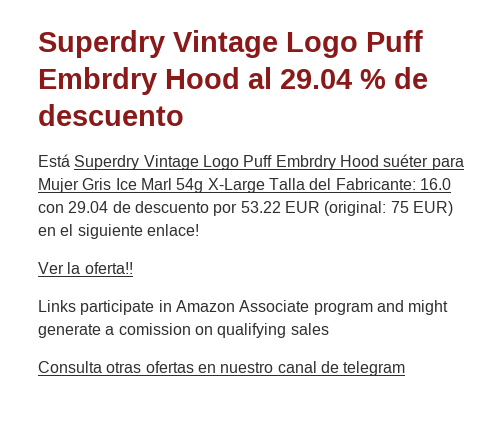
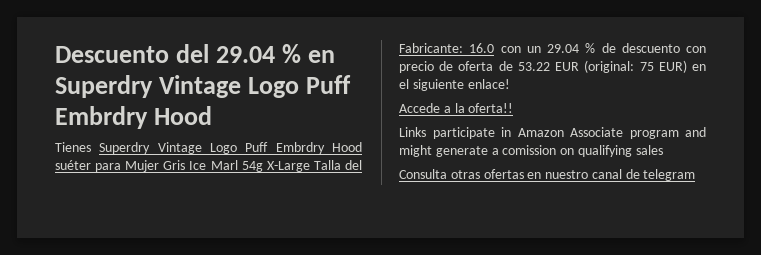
- Superdry Vintage Logo Puff Embrdry Hood al 29.04 % de descuento
- Está Superdry Vintage Logo Puff Embrdry Hood suéter para Mujer Gris Ice Marl 54g X-Large Talla del Fabricante: 16.0 con 29.04 de descuento por 53.22 EUR (original: 75 EUR) en el siguiente enlace!
+ Descuento del 29.04 % en Superdry Vintage Logo Puff Embrdry Hood
+ Tienes Superdry Vintage Logo Puff Embrdry Hood suéter para Mujer Gris Ice Marl 54g X-Large Talla del Fabricante: 16.0 con un 29.04 % de descuento con precio de oferta de 53.22 EUR (original: 75 EUR) en el siguiente enlace!
- Ver la oferta!!
+ Accede a la oferta!!

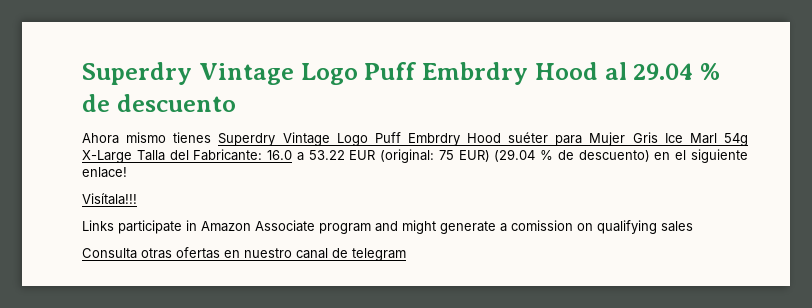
- Descuento del 29.04 % en Superdry Vintage Logo Puff Embrdry Hood
- Tienes Superdry Vintage Logo Puff Embrdry Hood suéter para Mujer Gris Ice Marl 54g X-Large Talla del Fabricante: 16.0 con un 29.04 % de descuento con precio de oferta de 53.22 EUR (original: 75 EUR) en el siguiente enlace!
+ Superdry Vintage Logo Puff Embrdry Hood al 29.04 % de descuento
+ Ahora mismo tienes Superdry Vintage Logo Puff Embrdry Hood suéter para Mujer Gris Ice Marl 54g X-Large Talla del Fabricante: 16.0 a 53.22 EUR (original: 75 EUR) (29.04 % de descuento) en el siguiente enlace!
- Accede a la oferta!!
+ Visítala!!!

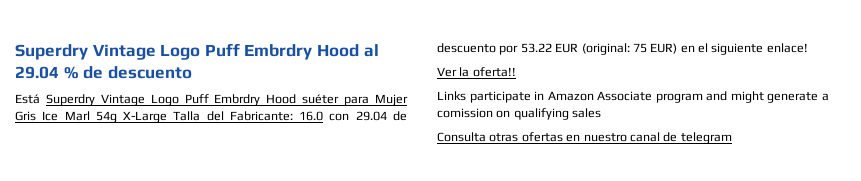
- Ahora mismo tienes Superdry Vintage Logo Puff Embrdry Hood suéter para Mujer Gris Ice Marl 54g X-Large Talla del Fabricante: 16.0 a 53.22 EUR (original: 75 EUR) (29.04 % de descuento) en el siguiente enlace!
+ Está Superdry Vintage Logo Puff Embrdry Hood suéter para Mujer Gris Ice Marl 54g X-Large Talla del Fabricante: 16.0 con 29.04 de descuento por 53.22 EUR (original: 75 EUR) en el siguiente enlace!
- Visítala!!!
+ Ver la oferta!!

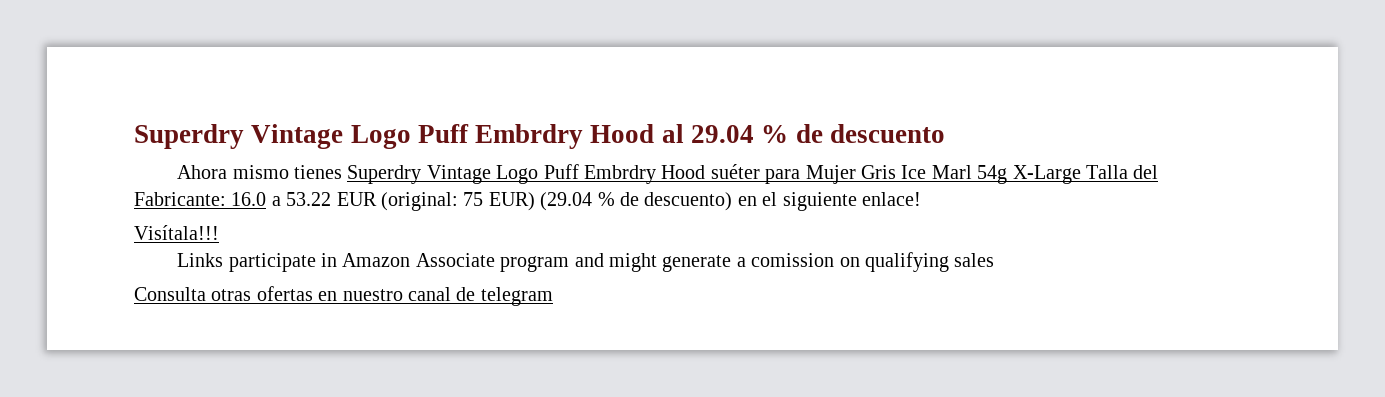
- Está Superdry Vintage Logo Puff Embrdry Hood suéter para Mujer Gris Ice Marl 54g X-Large Talla del Fabricante: 16.0 con 29.04 de descuento por 53.22 EUR (original: 75 EUR) en el siguiente enlace!
+ Ahora mismo tienes Superdry Vintage Logo Puff Embrdry Hood suéter para Mujer Gris Ice Marl 54g X-Large Talla del Fabricante: 16.0 a 53.22 EUR (original: 75 EUR) (29.04 % de descuento) en el siguiente enlace!
- Ver la oferta!!
+ Visítala!!!

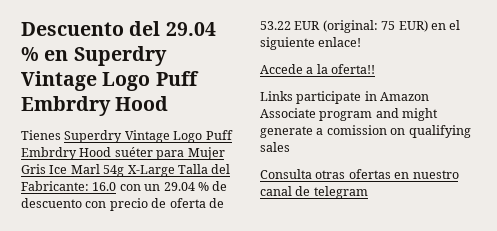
- Superdry Vintage Logo Puff Embrdry Hood al 29.04 % de descuento
- Ahora mismo tienes Superdry Vintage Logo Puff Embrdry Hood suéter para Mujer Gris Ice Marl 54g X-Large Talla del Fabricante: 16.0 a 53.22 EUR (original: 75 EUR) (29.04 % de descuento) en el siguiente enlace!
+ Descuento del 29.04 % en Superdry Vintage Logo Puff Embrdry Hood
+ Tienes Superdry Vintage Logo Puff Embrdry Hood suéter para Mujer Gris Ice Marl 54g X-Large Talla del Fabricante: 16.0 con un 29.04 % de descuento con precio de oferta de 53.22 EUR (original: 75 EUR) en el siguiente enlace!
- Visítala!!!
+ Accede a la oferta!!

